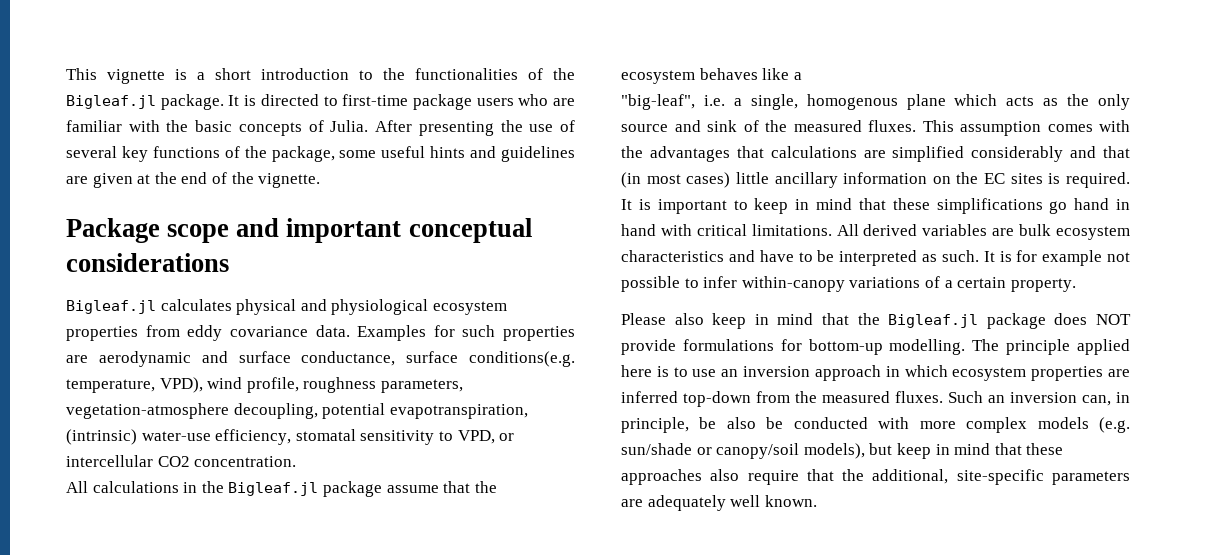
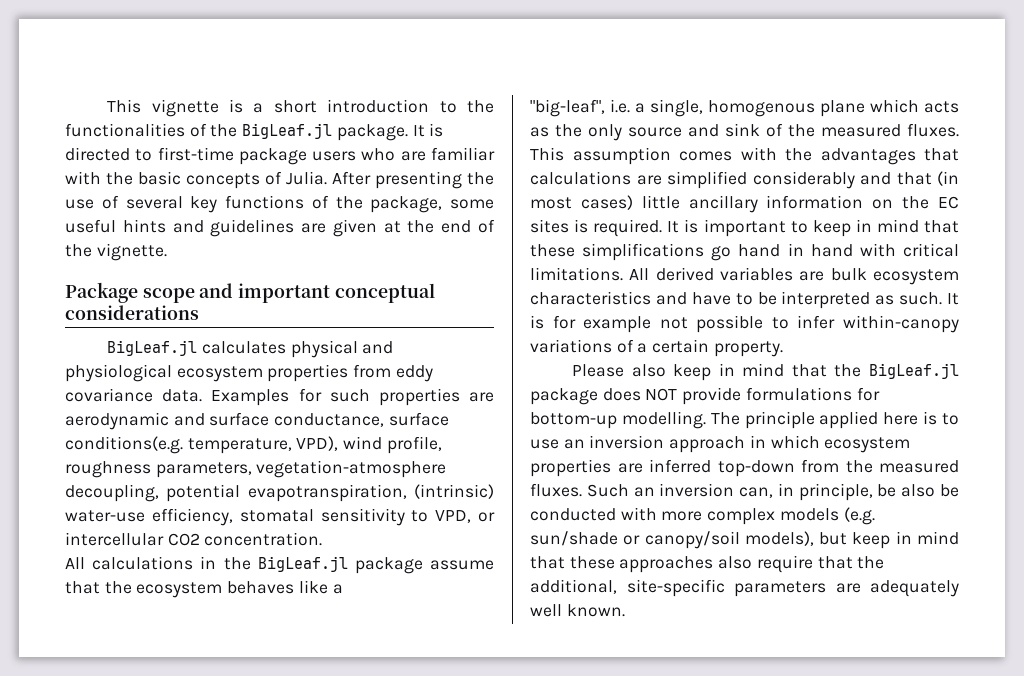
- This vignette is a short introduction to the functionalities of the Bigleaf.jl package.
+ This vignette is a short introduction to the functionalities of the BigLeaf.jl package.
- Bigleaf.jl calculates physical and physiological ecosystem properties from eddy covariance data.
+ BigLeaf.jl calculates physical and physiological ecosystem properties from eddy covariance data.
- All calculations in the Bigleaf.jl package assume that the ecosystem behaves like a
+ All calculations in the BigLeaf.jl package assume that the ecosystem behaves like a
- Please also keep in mind that the Bigleaf.jl package does NOT provide formulations for bottom-up modelling.
+ Please also keep in mind that the BigLeaf.jl package does NOT provide formulations for bottom-up modelling.

